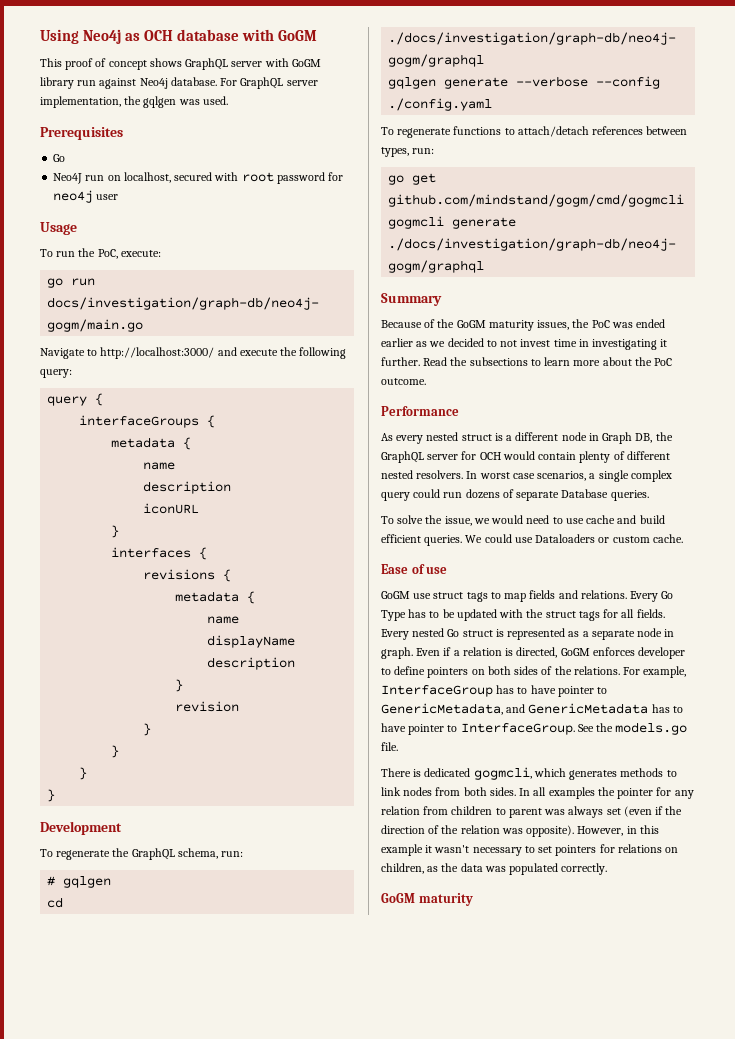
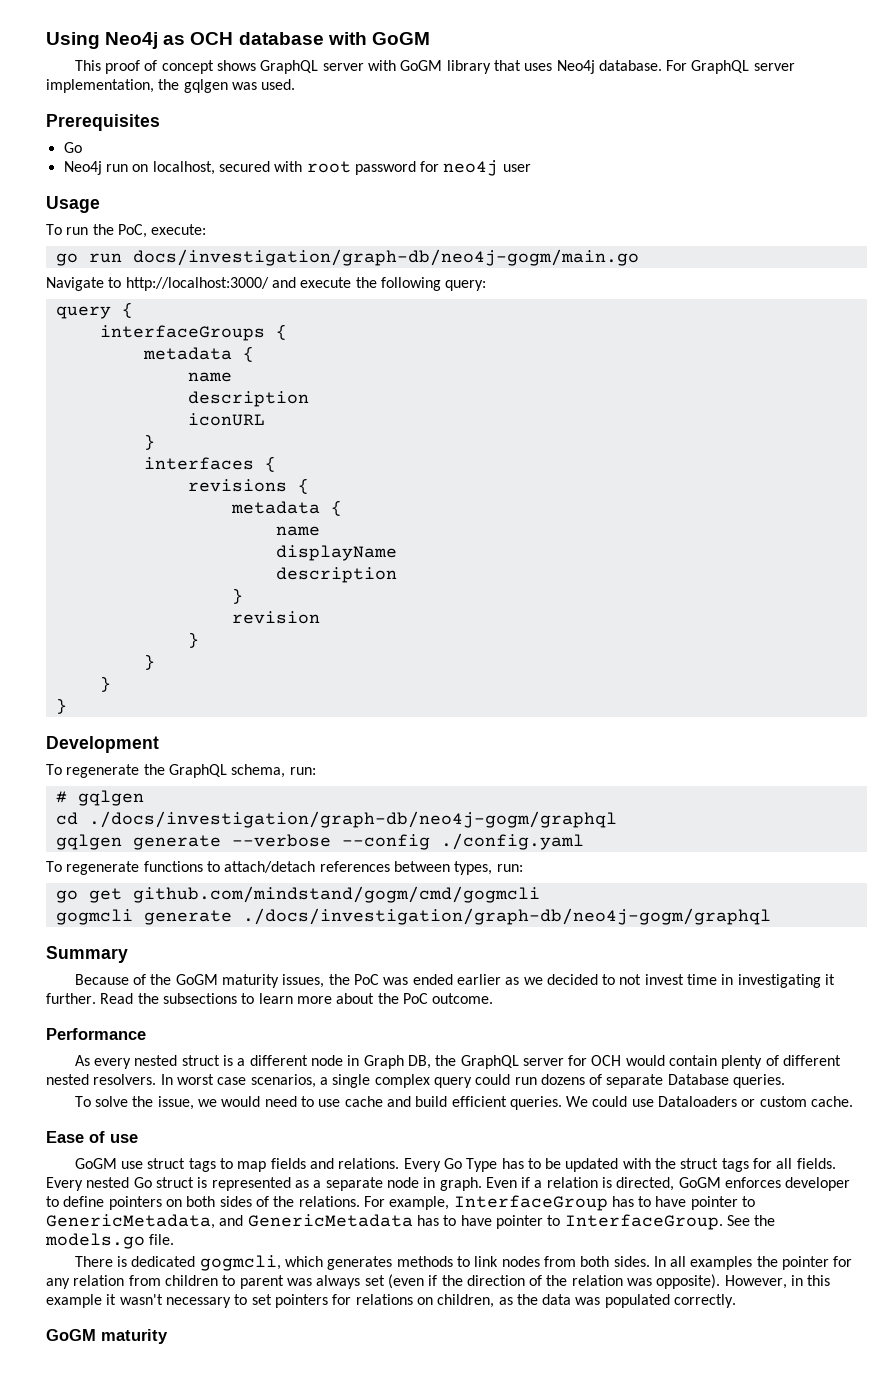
- This proof of concept shows GraphQL server with GoGM library run against Neo4j database.
+ This proof of concept shows GraphQL server with GoGM library that uses Neo4j database.
- Neo4J run on localhost, secured with root password for neo4j user
+ Neo4j run on localhost, secured with root password for neo4j user

